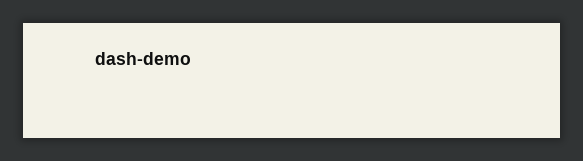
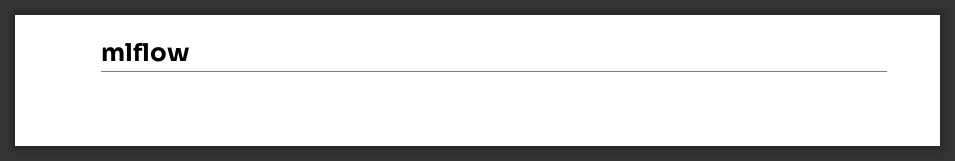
- dash-demo
+ mlflow

